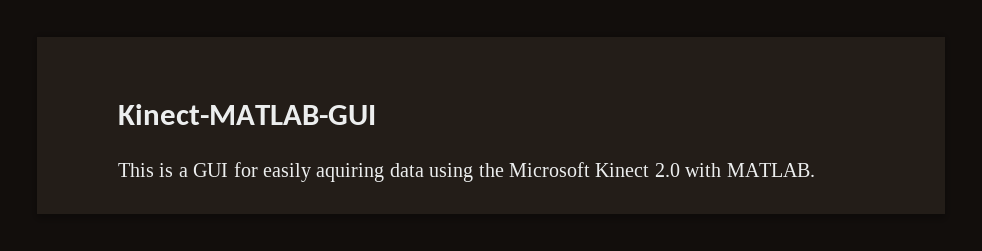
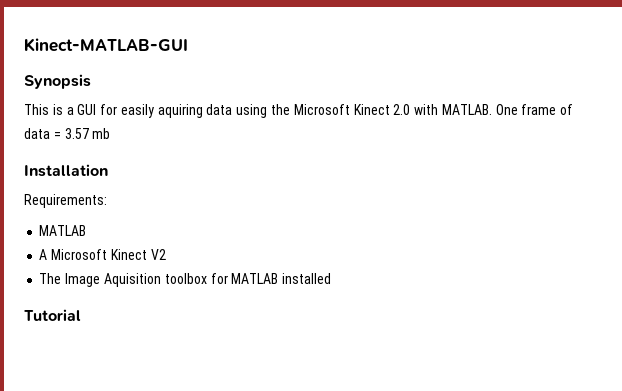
+ Synopsis
+ One frame of data = 3.57 mb
+ Installation
+ Requirements:
+ MATLAB
+ A Microsoft Kinect V2
+ The Image Aquisition toolbox for MATLAB installed
+ Tutorial

